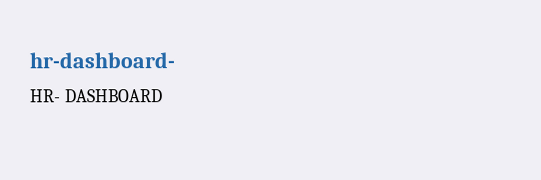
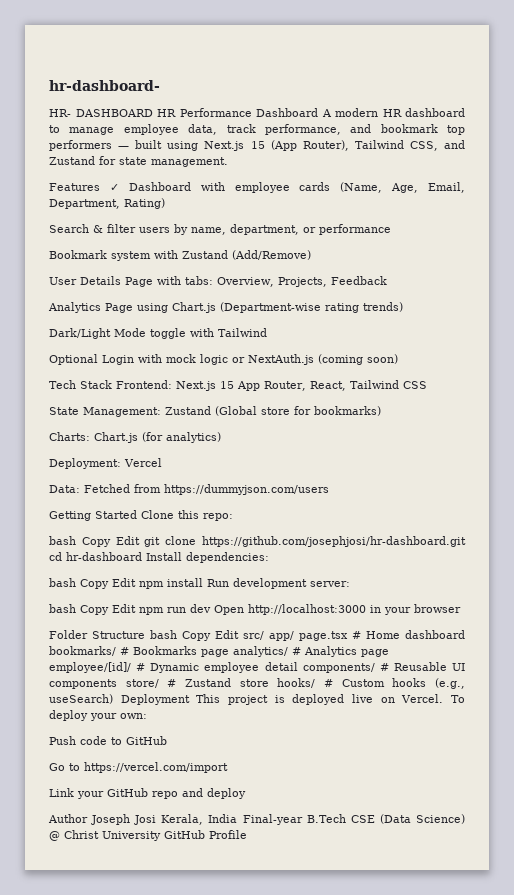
- HR- DASHBOARD
+ HR- DASHBOARD HR Performance Dashboard A modern HR dashboard to manage employee data, track performance, and bookmark top performers — built using Next.js 15 (App Router), Tailwind CSS, and Zustand for state management.
+ Features ✓ Dashboard with employee cards (Name, Age, Email, Department, Rating)
+ Search & filter users by name, department, or performance
+ Bookmark system with Zustand (Add/Remove)
+ User Details Page with tabs: Overview, Projects, Feedback
+ Analytics Page using Chart.js (Department-wise rating trends)
+ Dark/Light Mode toggle with Tailwind
+ Optional Login with mock logic or NextAuth.js (coming soon)
+ Tech Stack Frontend: Next.js 15 App Router, React, Tailwind CSS
+ State Management: Zustand (Global store for bookmarks)
+ Charts: Chart.js (for analytics)
+ Deployment: Vercel
+ Data: Fetched from https://dummyjson.com/users
+ Getting Started Clone this repo:
+ bash Copy Edit git clone https://github.com/josephjosi/hr-dashboard.git cd hr-dashboard Install dependencies:
+ bash Copy Edit npm install Run development server:
+ bash Copy Edit npm run dev Open http://localhost:3000 in your browser
+ Folder Structure bash Copy Edit src/ app/ page.tsx # Home dashboard bookmarks/ # Bookmarks page analytics/ # Analytics page employee/[id]/ # Dynamic employee detail components/ # Reusable UI components store/ # Zustand store hooks/ # Custom hooks (e.g., useSearch) Deployment This project is deployed live on Vercel. To deploy your own:
+ Push code to GitHub
+ Go to https://vercel.com/import
+ Link your GitHub repo and deploy
+ Author Joseph Josi Kerala, India Final-year B.Tech CSE (Data Science) @ Christ University GitHub Profile

